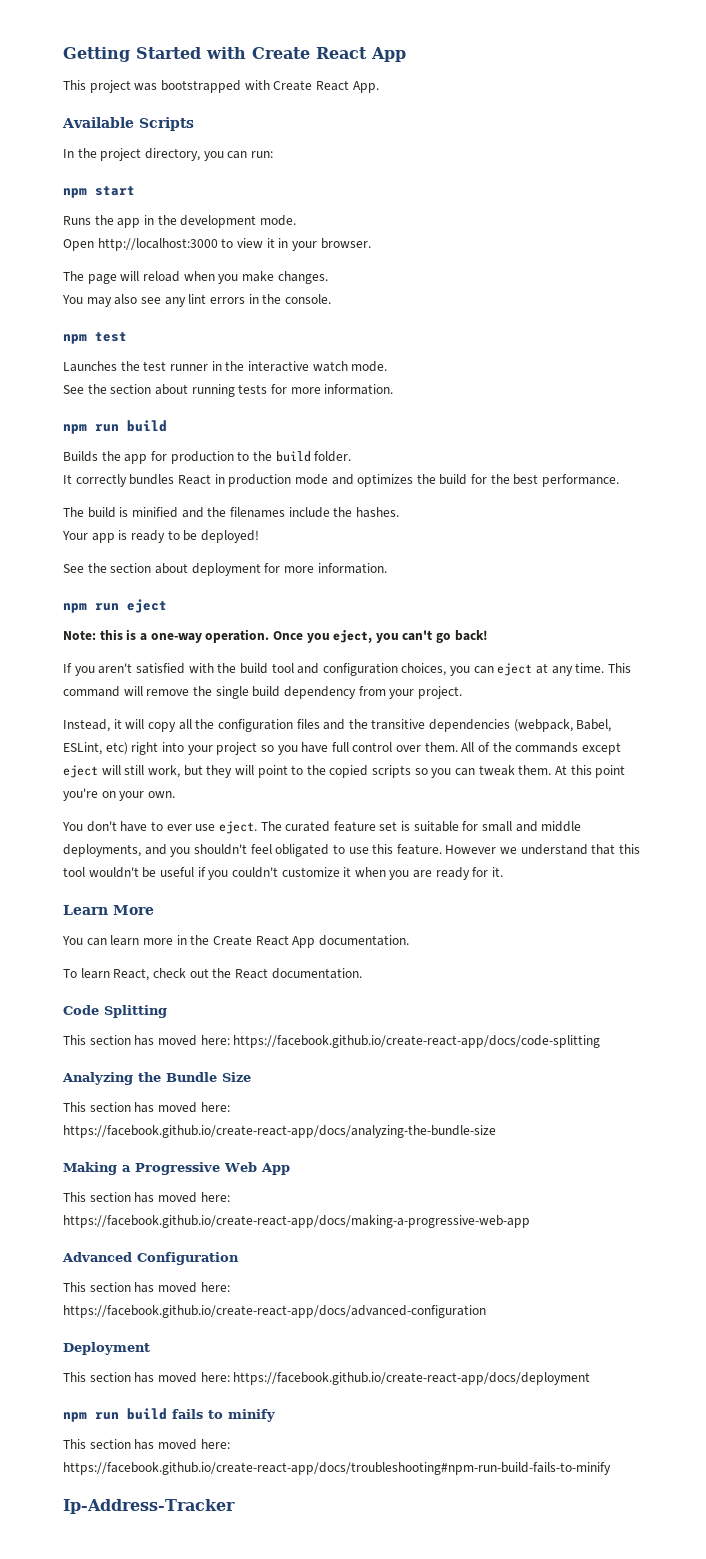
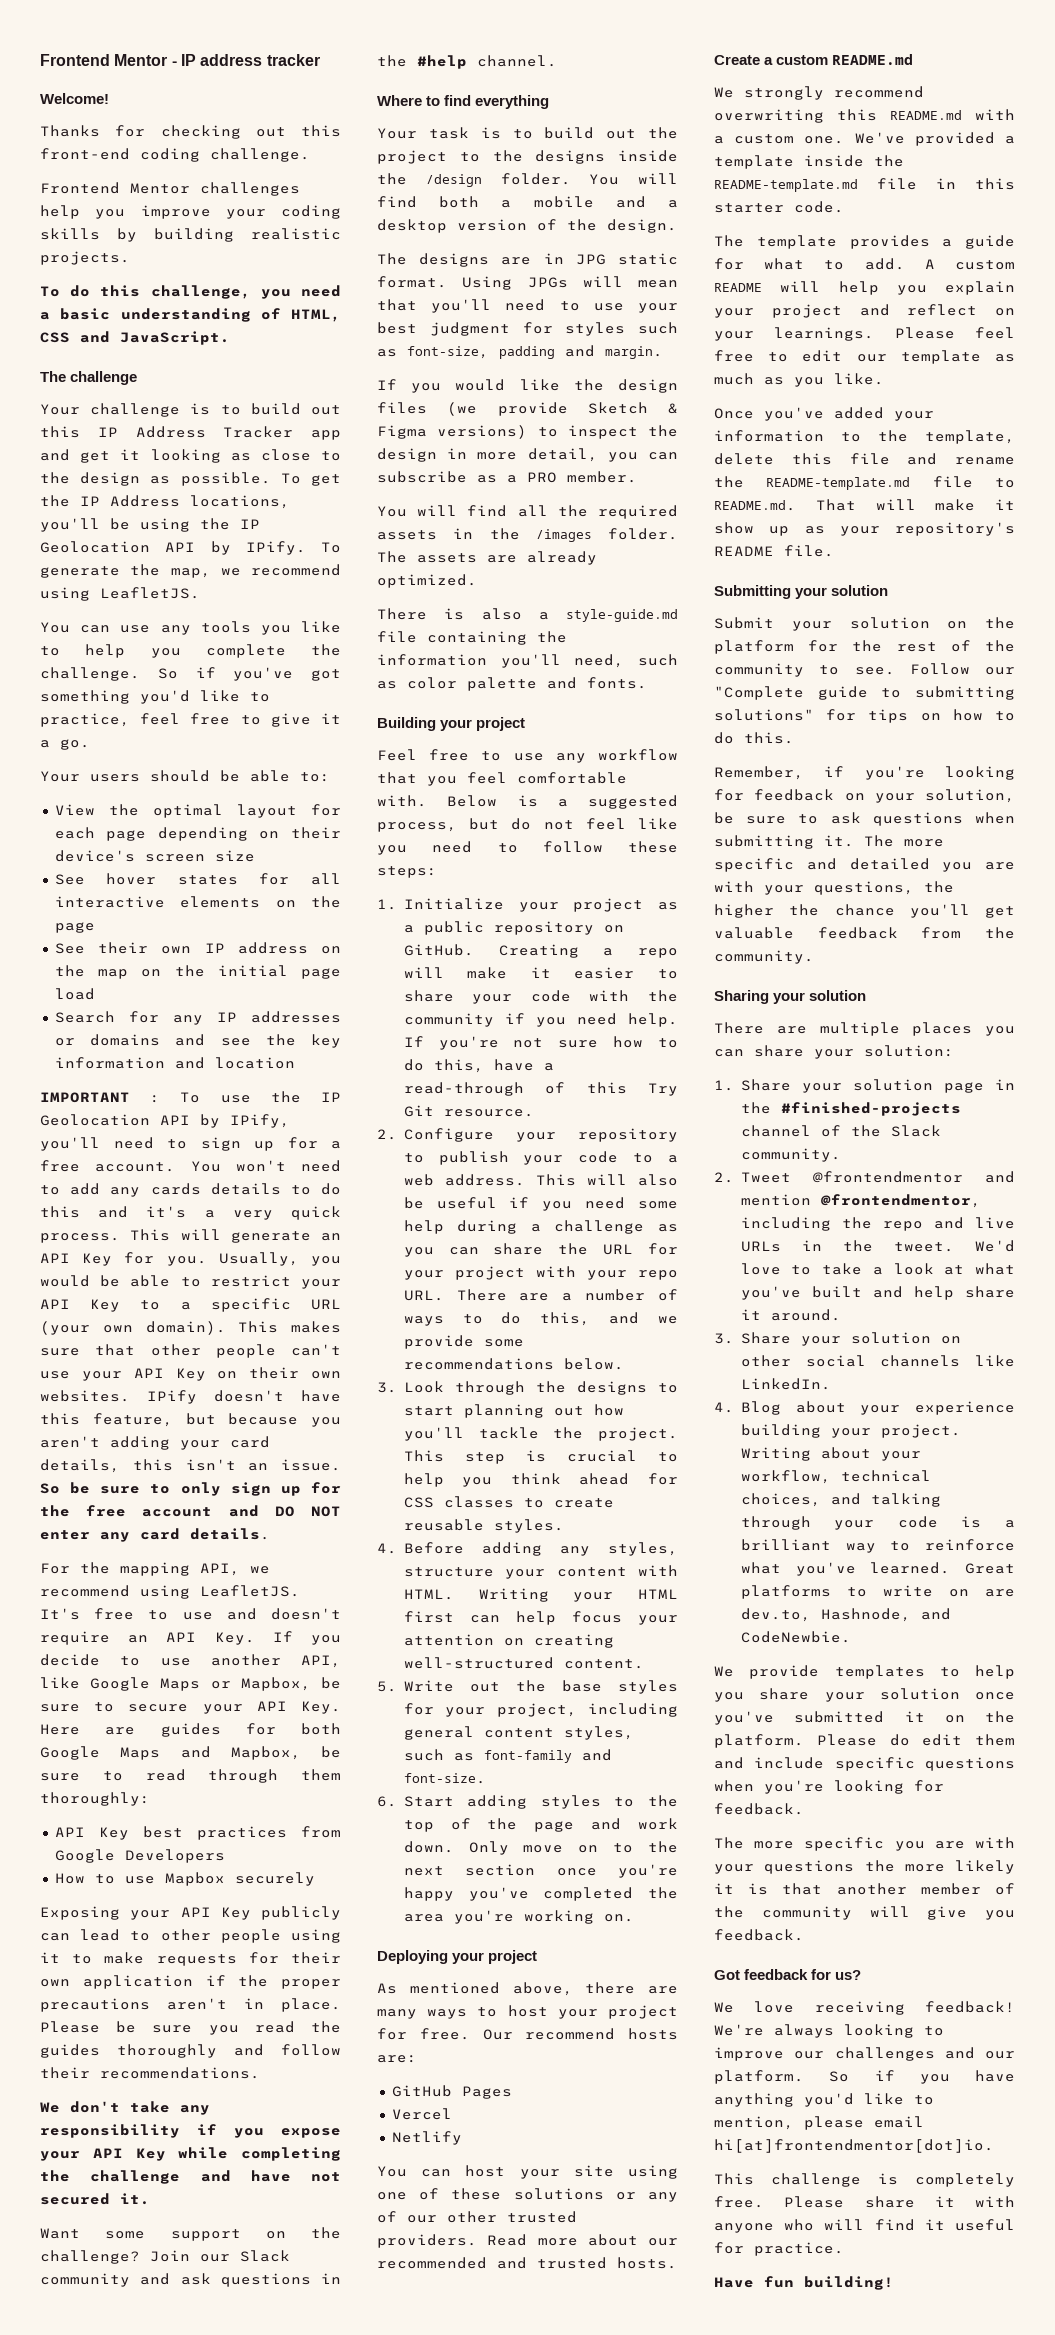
- Getting Started with Create React App
- This project was bootstrapped with Create React App.
- Available Scripts
- In the project directory, you can run:
- npm start
- Runs the app in the development mode.
- Open http://localhost:3000 to view it in your browser.
- The page will reload when you make changes.
- You may also see any lint errors in the console.
- npm test
- Launches the test runner in the interactive watch mode.
- See the section about running tests for more information.
- npm run build
- Builds the app for production to the build folder.
- It correctly bundles React in production mode and optimizes the build for the best performance.
- The build is minified and the filenames include the hashes.
- Your app is ready to be deployed!
- See the section about deployment for more information.
- npm run eject
- Note: this is a one-way operation. Once you eject, you can't go back!
- If you aren't satisfied with the build tool and configuration choices, you can eject at any time. This command will remove the single build dependency from your project.
- Instead, it will copy all the configuration files and the transitive dependencies (webpack, Babel, ESLint, etc) right into your project so you have full control over them. All of the commands except eject will still work, but they will point to the copied scripts so you can tweak them. At this point you're on your own.
- You don't have to ever use eject. The curated feature set is suitable for small and middle deployments, and you shouldn't feel obligated to use this feature. However we understand that this tool wouldn't be useful if you couldn't customize it when you are ready for it.
- Learn More
- You can learn more in the Create React App documentation.
- To learn React, check out the React documentation.
- Code Splitting
- This section has moved here: https://facebook.github.io/create-react-app/docs/code-splitting
- Analyzing the Bundle Size
- This section has moved here: https://facebook.github.io/create-react-app/docs/analyzing-the-bundle-size
- Making a Progressive Web App
- This section has moved here: https://facebook.github.io/create-react-app/docs/making-a-progressive-web-app
- Advanced Configuration
- This section has moved here: https://facebook.github.io/create-react-app/docs/advanced-configuration
- Deployment
- This section has moved here: https://facebook.github.io/create-react-app/docs/deployment
- npm run build fails to minify
- This section has moved here: https://facebook.github.io/create-react-app/docs/troubleshooting#npm-run-build-fails-to-minify
- Ip-Address-Tracker
+ Frontend Mentor - IP address tracker
+ Welcome!
+ Thanks for checking out this front-end coding challenge.
+ Frontend Mentor challenges help you improve your coding skills by building realistic projects.
+ To do this challenge, you need a basic understanding of HTML, CSS and JavaScript.
+ The challenge
+ Your challenge is to build out this IP Address Tracker app and get it looking as close to the design as possible. To get the IP Address locations, you'll be using the IP Geolocation API by IPify. To generate the map, we recommend using LeafletJS.
+ You can use any tools you like to help you complete the challenge. So if you've got something you'd like to practice, feel free to give it a go.
+ Your users should be able to:
+ View the optimal layout for each page depending on their device's screen size
+ See hover states for all interactive elements on the page
+ See their own IP address on the map on the initial page load
+ Search for any IP addresses or domains and see the key information and location
+ IMPORTANT : To use the IP Geolocation API by IPify, you'll need to sign up for a free account. You won't need to add any cards details to do this and it's a very quick process. This will generate an API Key for you. Usually, you would be able to restrict your API Key to a specific URL (your own domain). This makes sure that other people can't use your API Key on their own websites. IPify doesn't have this feature, but because you aren't adding your card details, this isn't an issue. So be sure to only sign up for the free account and DO NOT enter any card details.
+ For the mapping API, we recommend using LeafletJS. It's free to use and doesn't require an API Key. If you decide to use another API, like Google Maps or Mapbox, be sure to secure your API Key. Here are guides for both Google Maps and Mapbox, be sure to read through them thoroughly:
+ API Key best practices from Google Developers
+ How to use Mapbox securely
+ Exposing your API Key publicly can lead to other people using it to make requests for their own application if the proper precautions aren't in place. Please be sure you read the guides thoroughly and follow their recommendations.
+ We don't take any responsibility if you expose your API Key while completing the challenge and have not secured it.
+ Want some support on the challenge? Join our Slack community and ask questions in the #help channel.
+ Where to find everything
+ Your task is to build out the project to the designs inside the /design folder. You will find both a mobile and a desktop version of the design.
+ The designs are in JPG static format. Using JPGs will mean that you'll need to use your best judgment for styles such as font-size, padding and margin.
+ If you would like the design files (we provide Sketch & Figma versions) to inspect the design in more detail, you can subscribe as a PRO member.
+ You will find all the required assets in the /images folder. The assets are already optimized.
+ There is also a style-guide.md file containing the information you'll need, such as color palette and fonts.
+ Building your project
+ Feel free to use any workflow that you feel comfortable with. Below is a suggested process, but do not feel like you need to follow these steps:
+ 1. Initialize your project as a public repository on GitHub. Creating a repo will make it easier to share your code with the community if you need help. If you're not sure how to do this, have a read-through of this Try Git resource.
+ 2. Configure your repository to publish your code to a web address. This will also be useful if you need some help during a challenge as you can share the URL for your project with your repo URL. There are a number of ways to do this, and we provide some recommendations below.
+ 3. Look through the designs to start planning out how you'll tackle the project. This step is crucial to help you think ahead for CSS classes to create reusable styles.
+ 4. Before adding any styles, structure your content with HTML. Writing your HTML first can help focus your attention on creating well-structured content.
+ 5. Write out the base styles for your project, including general content styles, such as font-family and font-size.
+ 6. Start adding styles to the top of the page and work down. Only move on to the next section once you're happy you've completed the area you're working on.
+ Deploying your project
+ As mentioned above, there are many ways to host your project for free. Our recommend hosts are:
+ GitHub Pages
+ Vercel
+ Netlify
+ You can host your site using one of these solutions or any of our other trusted providers. Read more about our recommended and trusted hosts.
+ Create a custom README.md
+ We strongly recommend overwriting this README.md with a custom one. We've provided a template inside the README-template.md file in this starter code.
+ The template provides a guide for what to add. A custom README will help you explain your project and reflect on your learnings. Please feel free to edit our template as much as you like.
+ Once you've added your information to the template, delete this file and rename the README-template.md file to README.md. That will make it show up as your repository's README file.
+ Submitting your solution
+ Submit your solution on the platform for the rest of the community to see. Follow our "Complete guide to submitting solutions" for tips on how to do this.
+ Remember, if you're looking for feedback on your solution, be sure to ask questions when submitting it. The more specific and detailed you are with your questions, the higher the chance you'll get valuable feedback from the community.
+ Sharing your solution
+ There are multiple places you can share your solution:
+ 1. Share your solution page in the #finished-projects channel of the Slack community.
+ 2. Tweet @frontendmentor and mention @frontendmentor, including the repo and live URLs in the tweet. We'd love to take a look at what you've built and help share it around.
+ 3. Share your solution on other social channels like LinkedIn.
+ 4. Blog about your experience building your project. Writing about your workflow, technical choices, and talking through your code is a brilliant way to reinforce what you've learned. Great platforms to write on are dev.to, Hashnode, and CodeNewbie.
+ We provide templates to help you share your solution once you've submitted it on the platform. Please do edit them and include specific questions when you're looking for feedback.
+ The more specific you are with your questions the more likely it is that another member of the community will give you feedback.
+ Got feedback for us?
+ We love receiving feedback! We're always looking to improve our challenges and our platform. So if you have anything you'd like to mention, please email hi[at]frontendmentor[dot]io.
+ This challenge is completely free. Please share it with anyone who will find it useful for practice.
+ Have fun building!

